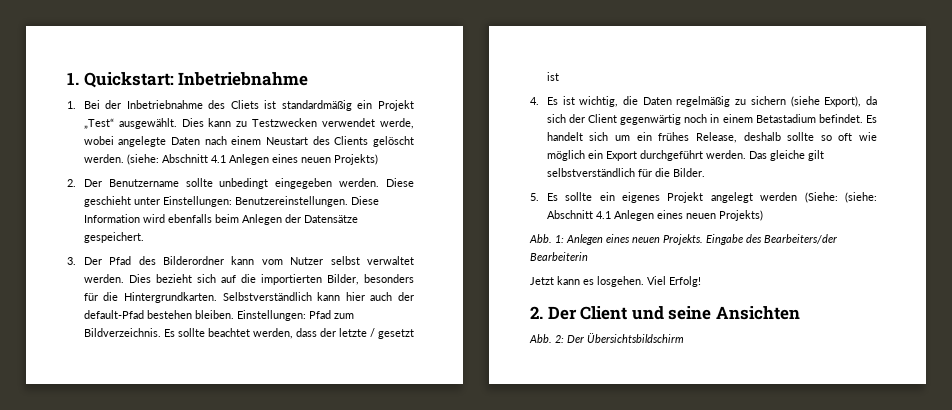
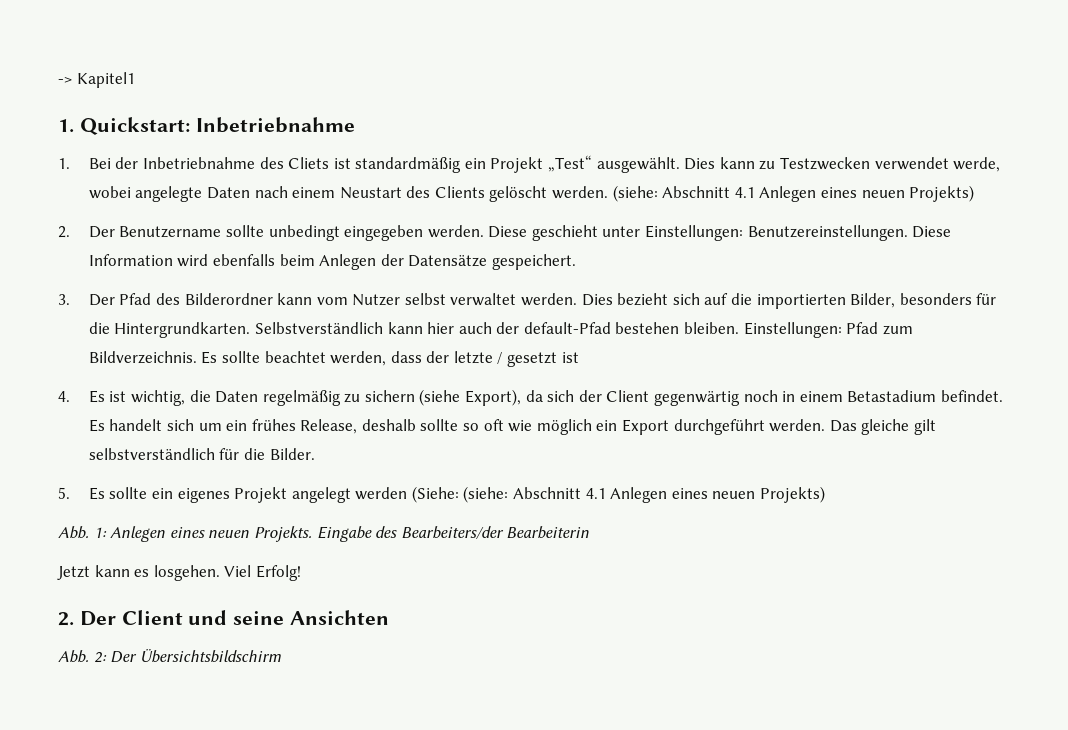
+ -> Kapitel1

